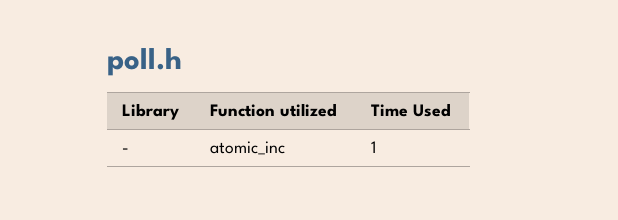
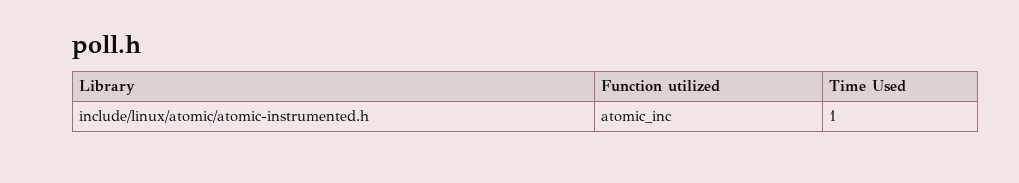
- - | atomic_inc | 1
+ include/linux/atomic/atomic-instrumented.h | atomic_inc | 1

